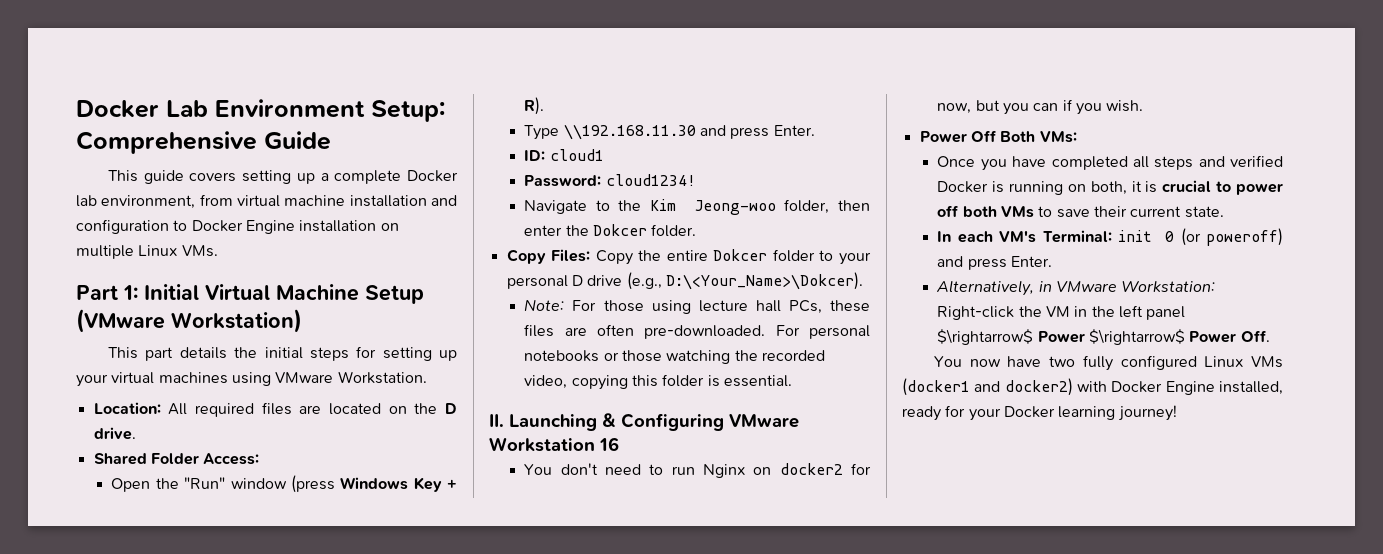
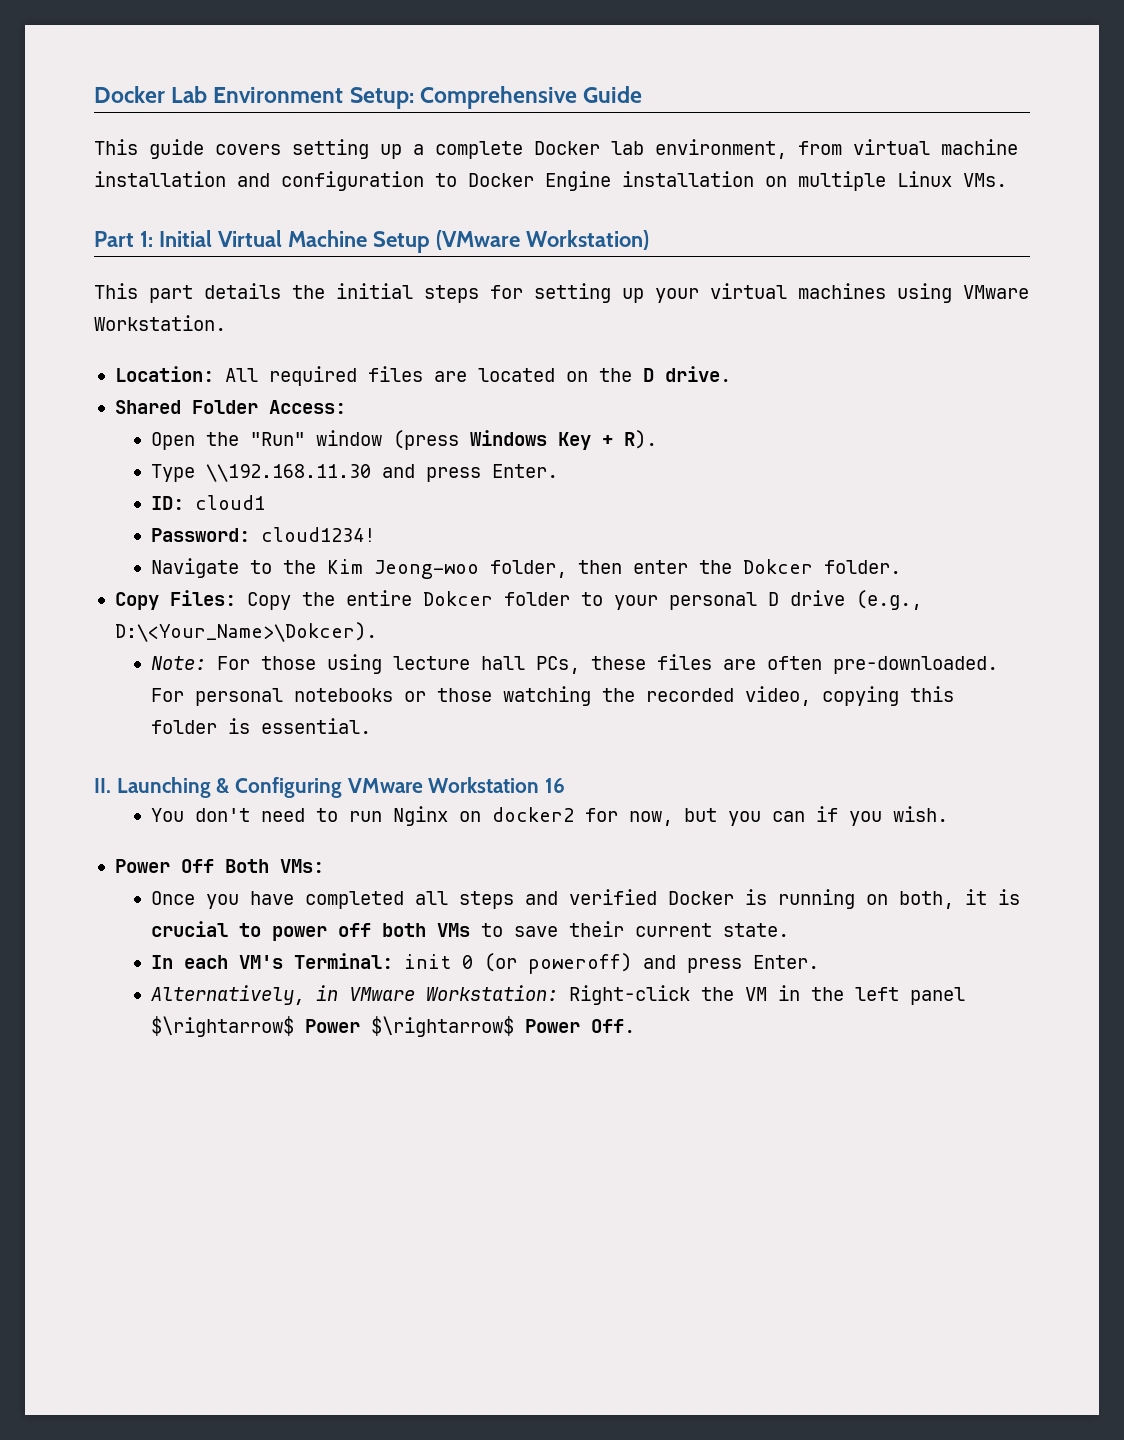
- You now have two fully configured Linux VMs (docker1 and docker2) with Docker Engine installed, ready for your Docker learning journey!

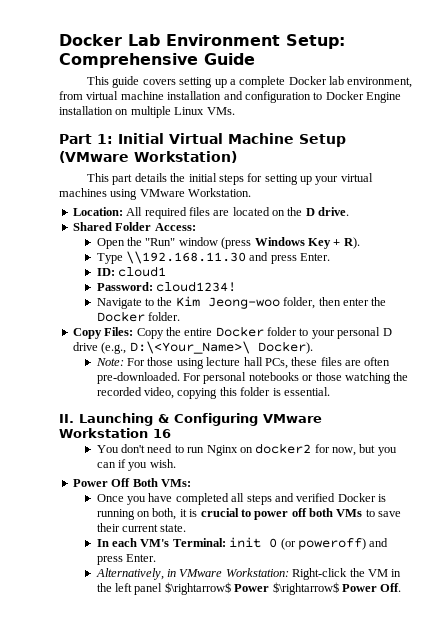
- Navigate to the Kim Jeong-woo folder, then enter the Dokcer folder.
+ Navigate to the Kim Jeong-woo folder, then enter the Docker folder.
- Copy Files: Copy the entire Dokcer folder to your personal D drive (e.g., D:\<Your_Name>\Dokcer).
+ Copy Files: Copy the entire Docker folder to your personal D drive (e.g., D:\<Your_Name>\ Docker).

